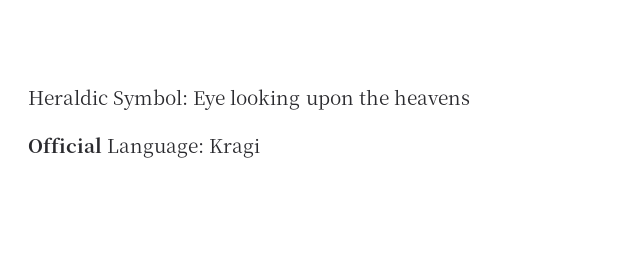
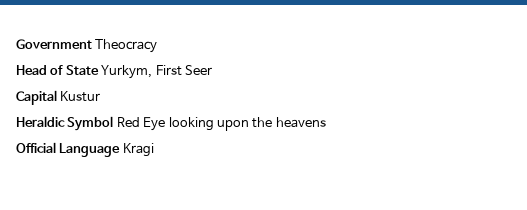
- Heraldic Symbol: Eye looking upon the heavens
+ Government Theocracy
+ Head of State Yurkym, First Seer
+ Capital Kustur
+ Heraldic Symbol Red Eye looking upon the heavens
- Official Language: Kragi
+ Official Language Kragi

